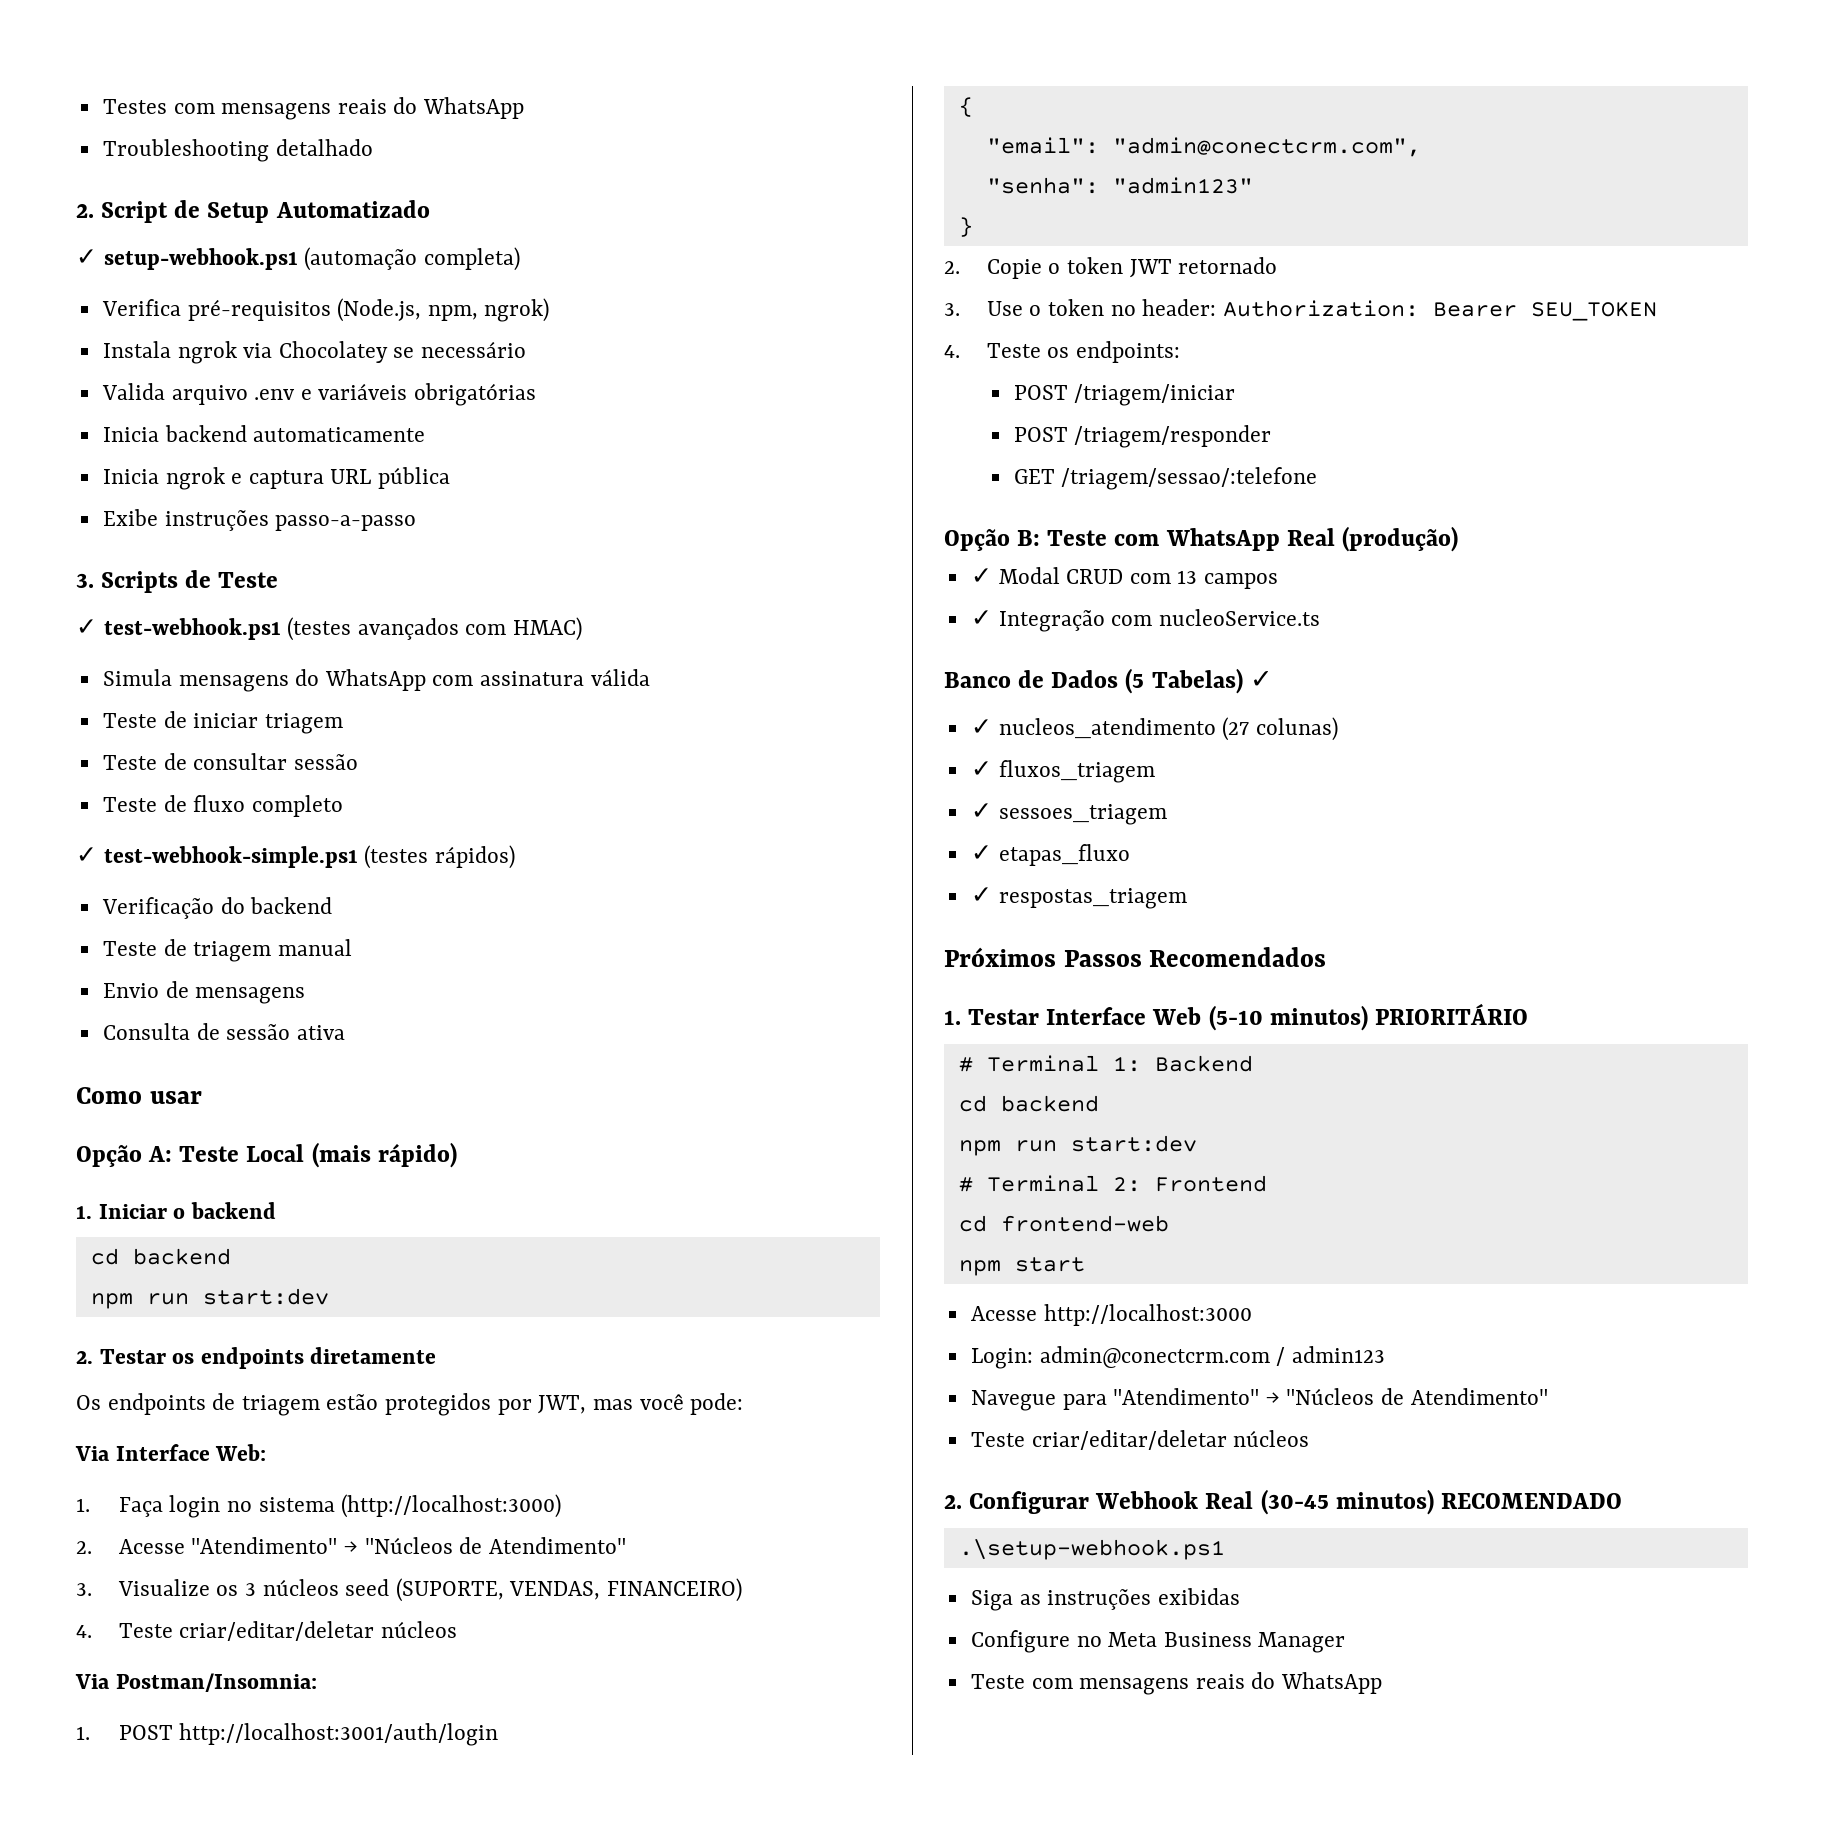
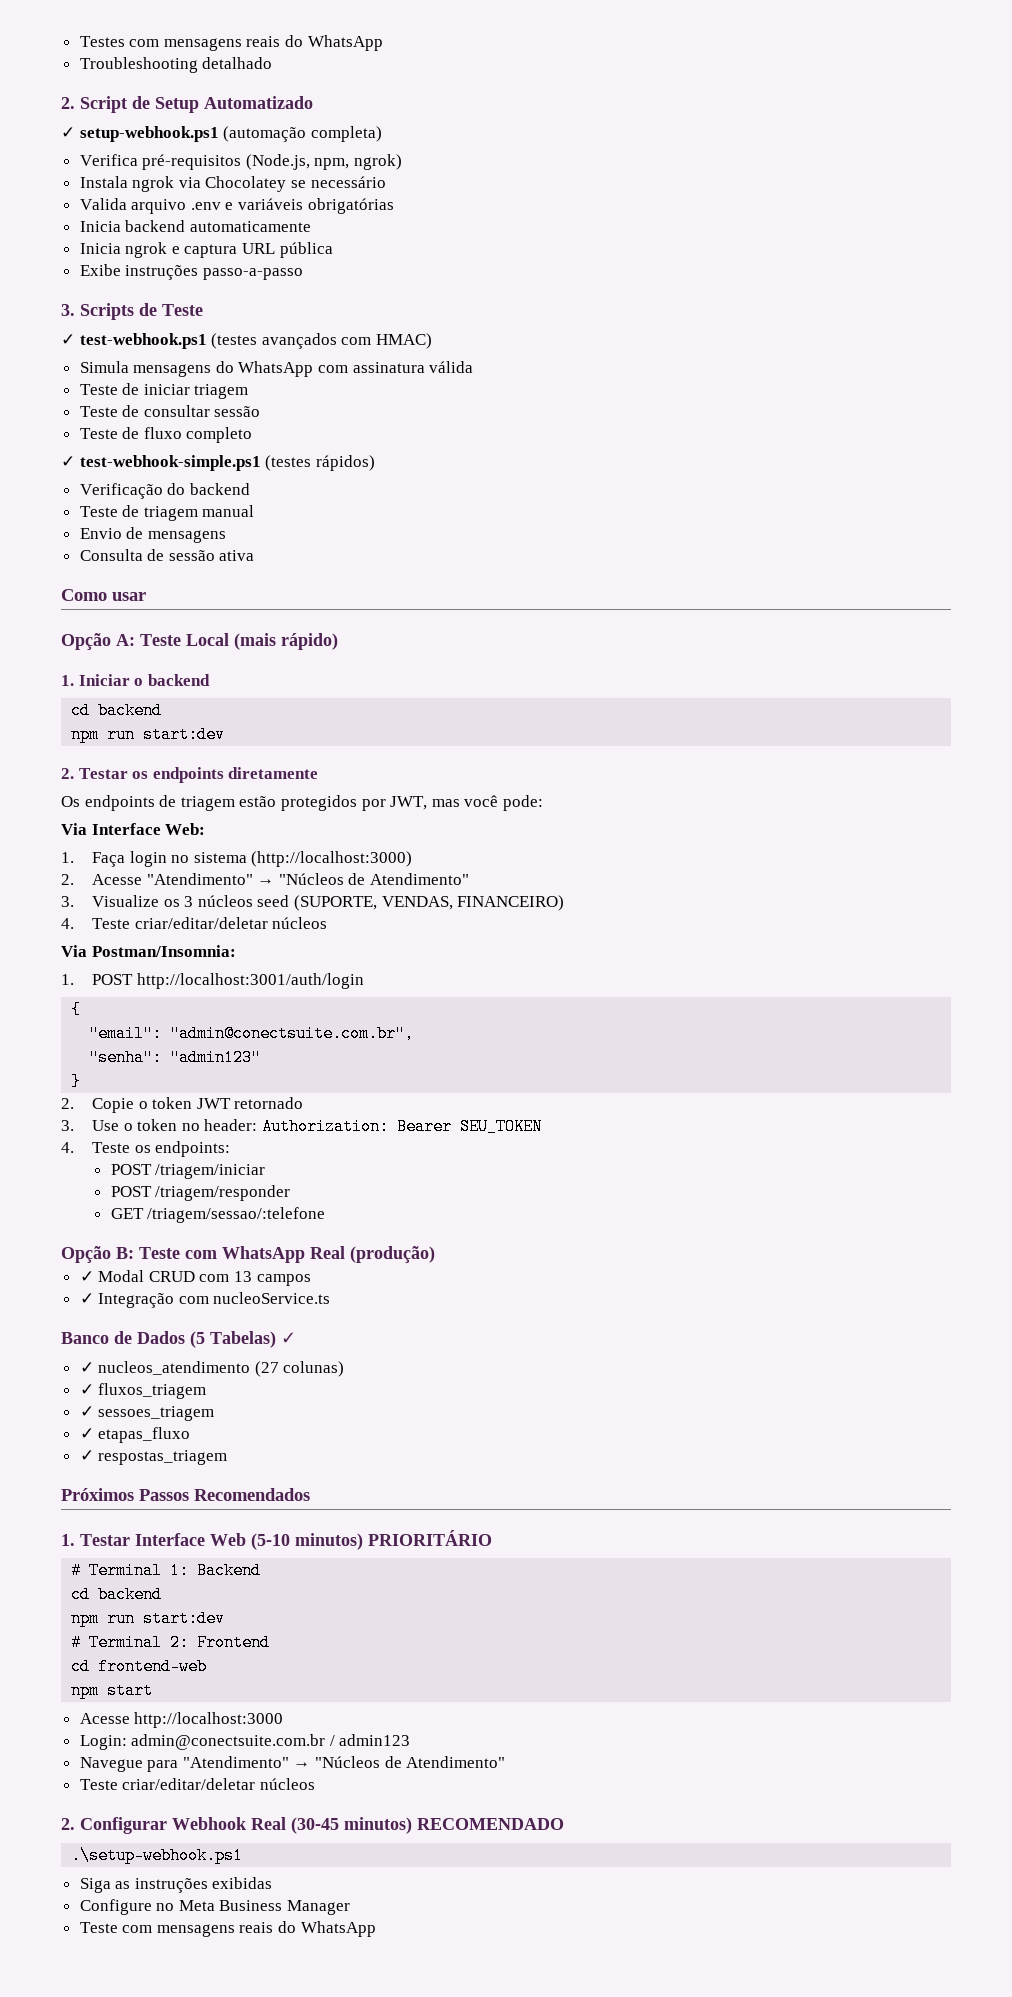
- "email": "admin@conectcrm.com",
+ "email": "admin@conectsuite.com.br",
- Login: admin@conectcrm.com / admin123
+ Login: admin@conectsuite.com.br / admin123

